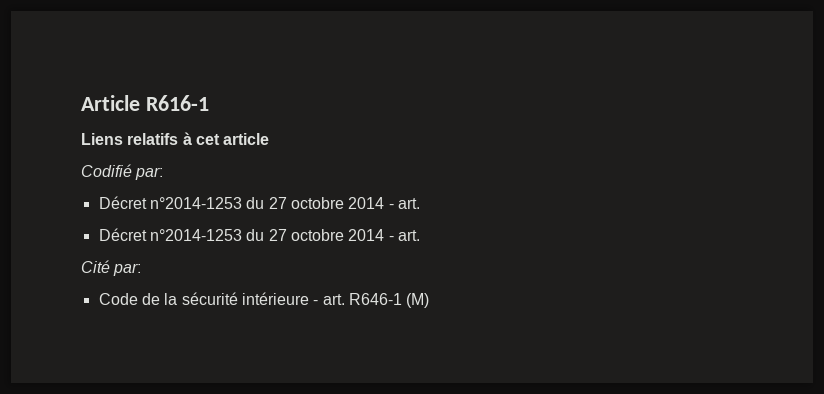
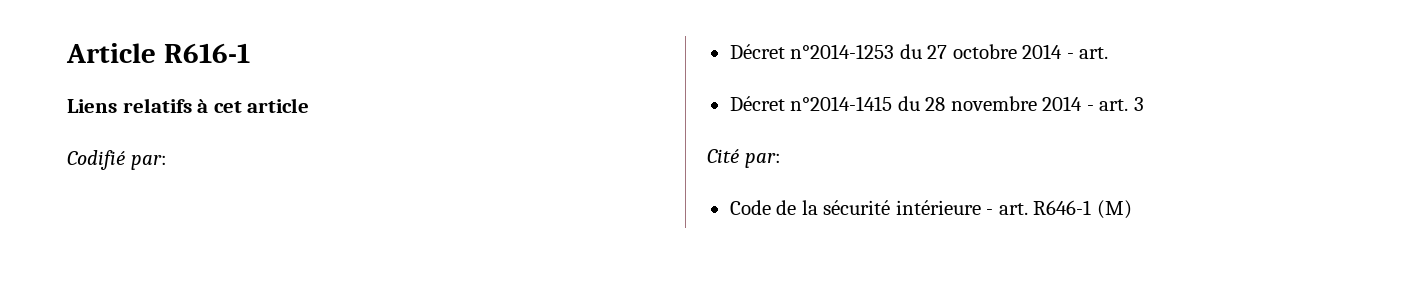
  Codifié par:
  Décret n°2014-1253 du 27 octobre 2014 - art.
- Décret n°2014-1253 du 27 octobre 2014 - art.
+ Décret n°2014-1415 du 28 novembre 2014 - art. 3

